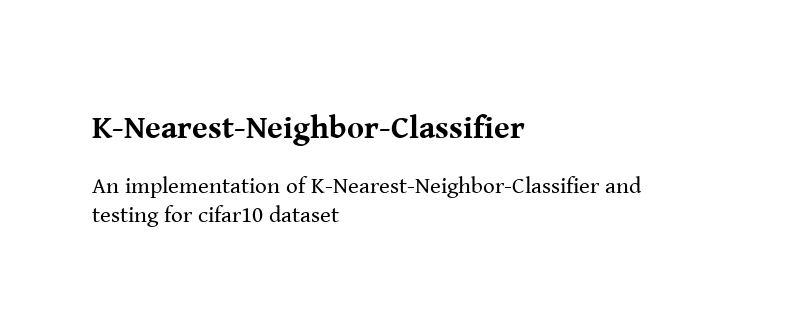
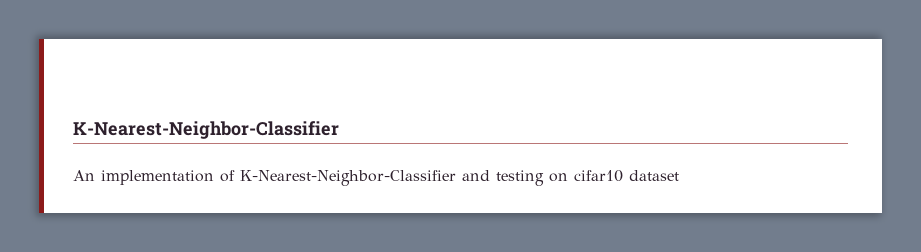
- An implementation of K-Nearest-Neighbor-Classifier and testing for cifar10 dataset
+ An implementation of K-Nearest-Neighbor-Classifier and testing on cifar10 dataset

